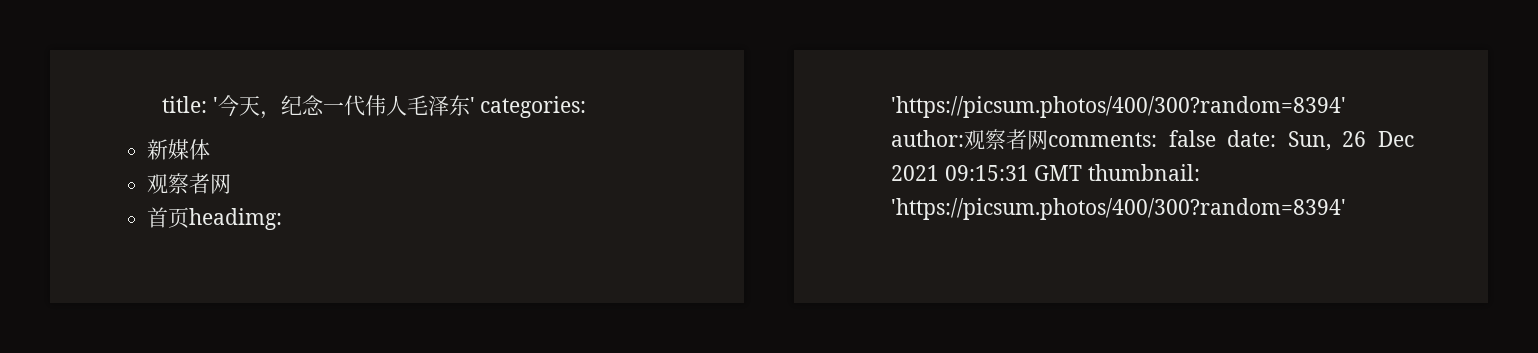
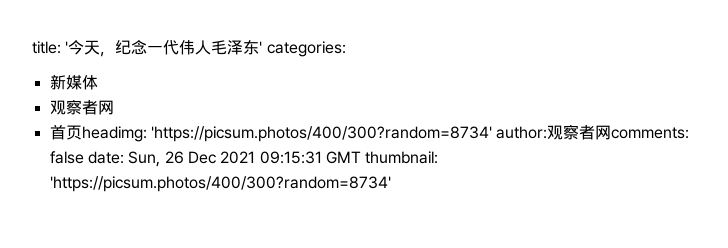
- 首页headimg: 'https://picsum.photos/400/300?random=8394' author:观察者网comments: false date: Sun, 26 Dec 2021 09:15:31 GMT thumbnail: 'https://picsum.photos/400/300?random=8394'
+ 首页headimg: 'https://picsum.photos/400/300?random=8734' author:观察者网comments: false date: Sun, 26 Dec 2021 09:15:31 GMT thumbnail: 'https://picsum.photos/400/300?random=8734'

